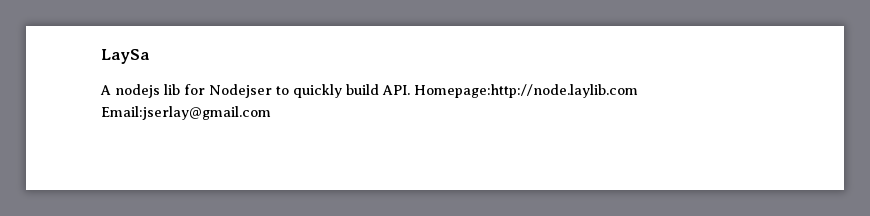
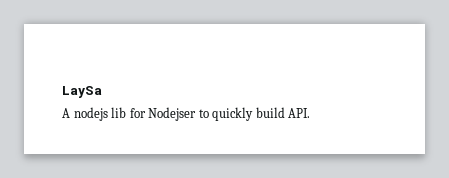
- A nodejs lib for Nodejser to quickly build API. Homepage:http://node.laylib.com Email:jserlay@gmail.com
+ A nodejs lib for Nodejser to quickly build API.

